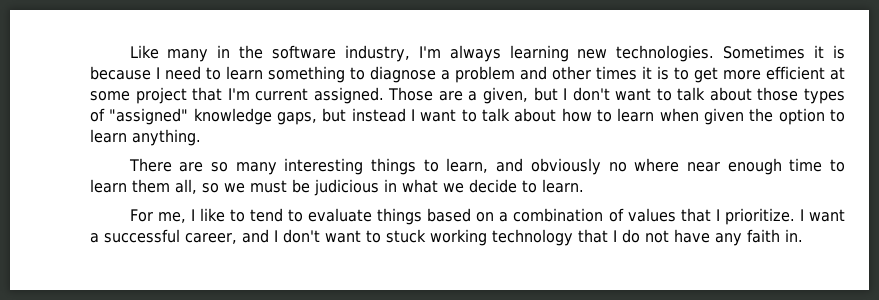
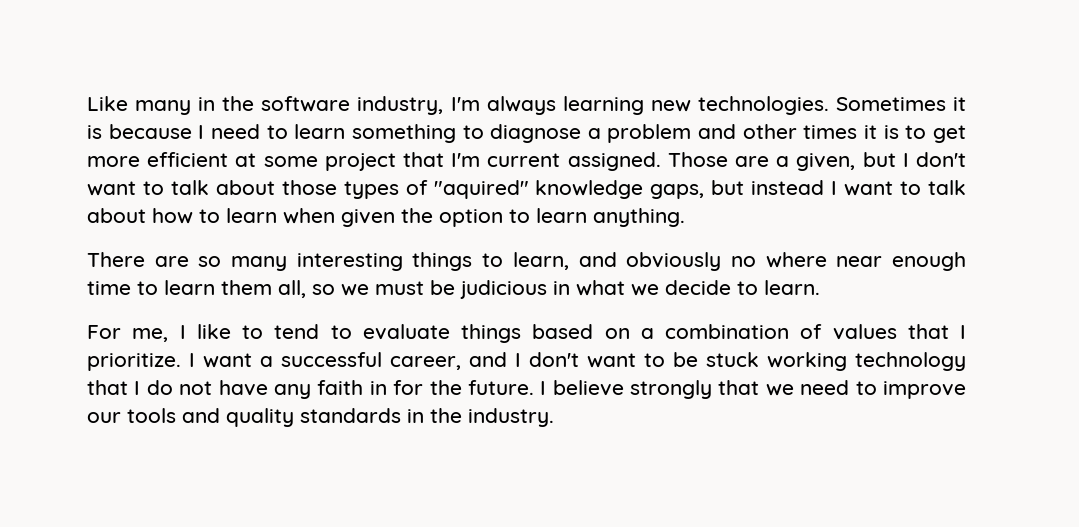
- Those are a given, but I don't want to talk about those types of "assigned" knowledge gaps, but instead I want to talk about how to learn when given the option to learn anything.
+ Those are a given, but I don't want to talk about those types of "aquired" knowledge gaps, but instead I want to talk about how to learn when given the option to learn anything.
- I want a successful career, and I don't want to stuck working technology that I do not have any faith in.
+ I want a successful career, and I don't want to be stuck working technology that I do not have any faith in for the future. I believe strongly that we need to improve our tools and quality standards in the industry.

